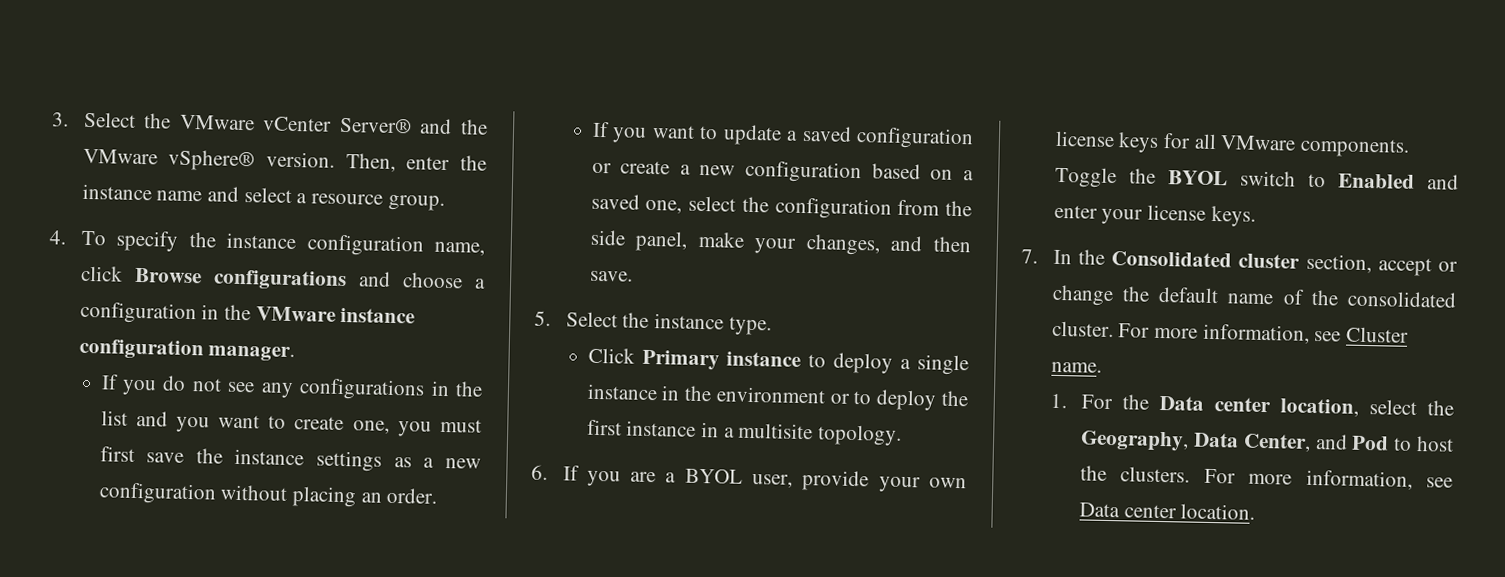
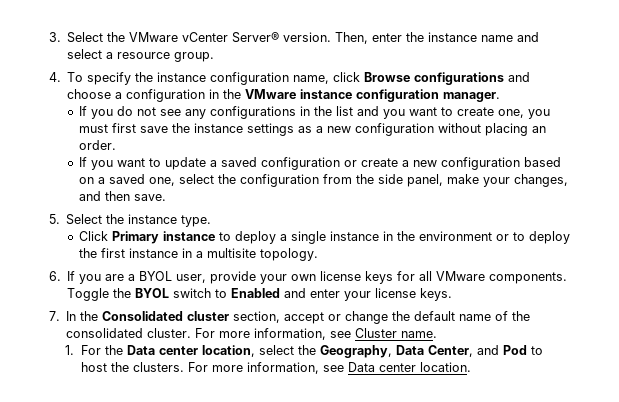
- 3. Select the VMware vCenter Server® and the VMware vSphere® version.
+ 3. Select the VMware vCenter Server® version.

